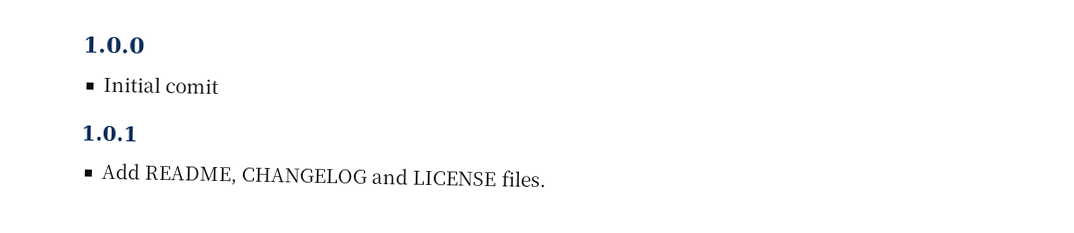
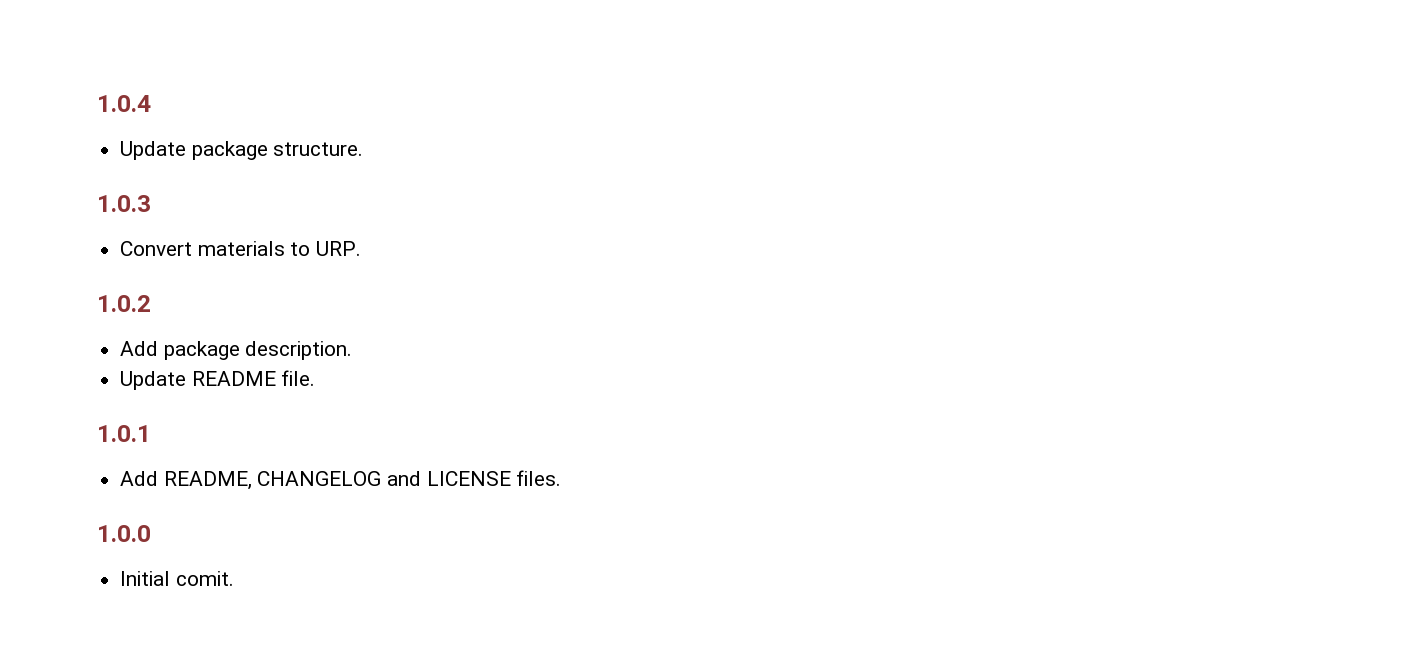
- 1.0.0
- Initial comit
+ 1.0.4
+ Update package structure.
+ 1.0.3
+ Convert materials to URP.
+ 1.0.2
+ Add package description.
+ Update README file.
+ 1.0.0
+ Initial comit.

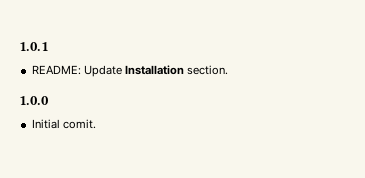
- 1.0.4
- Update package structure.
- 1.0.3
- Convert materials to URP.
- 1.0.2
- Add package description.
- Update README file.
  1.0.1
- Add README, CHANGELOG and LICENSE files.
+ README: Update Installation section.

